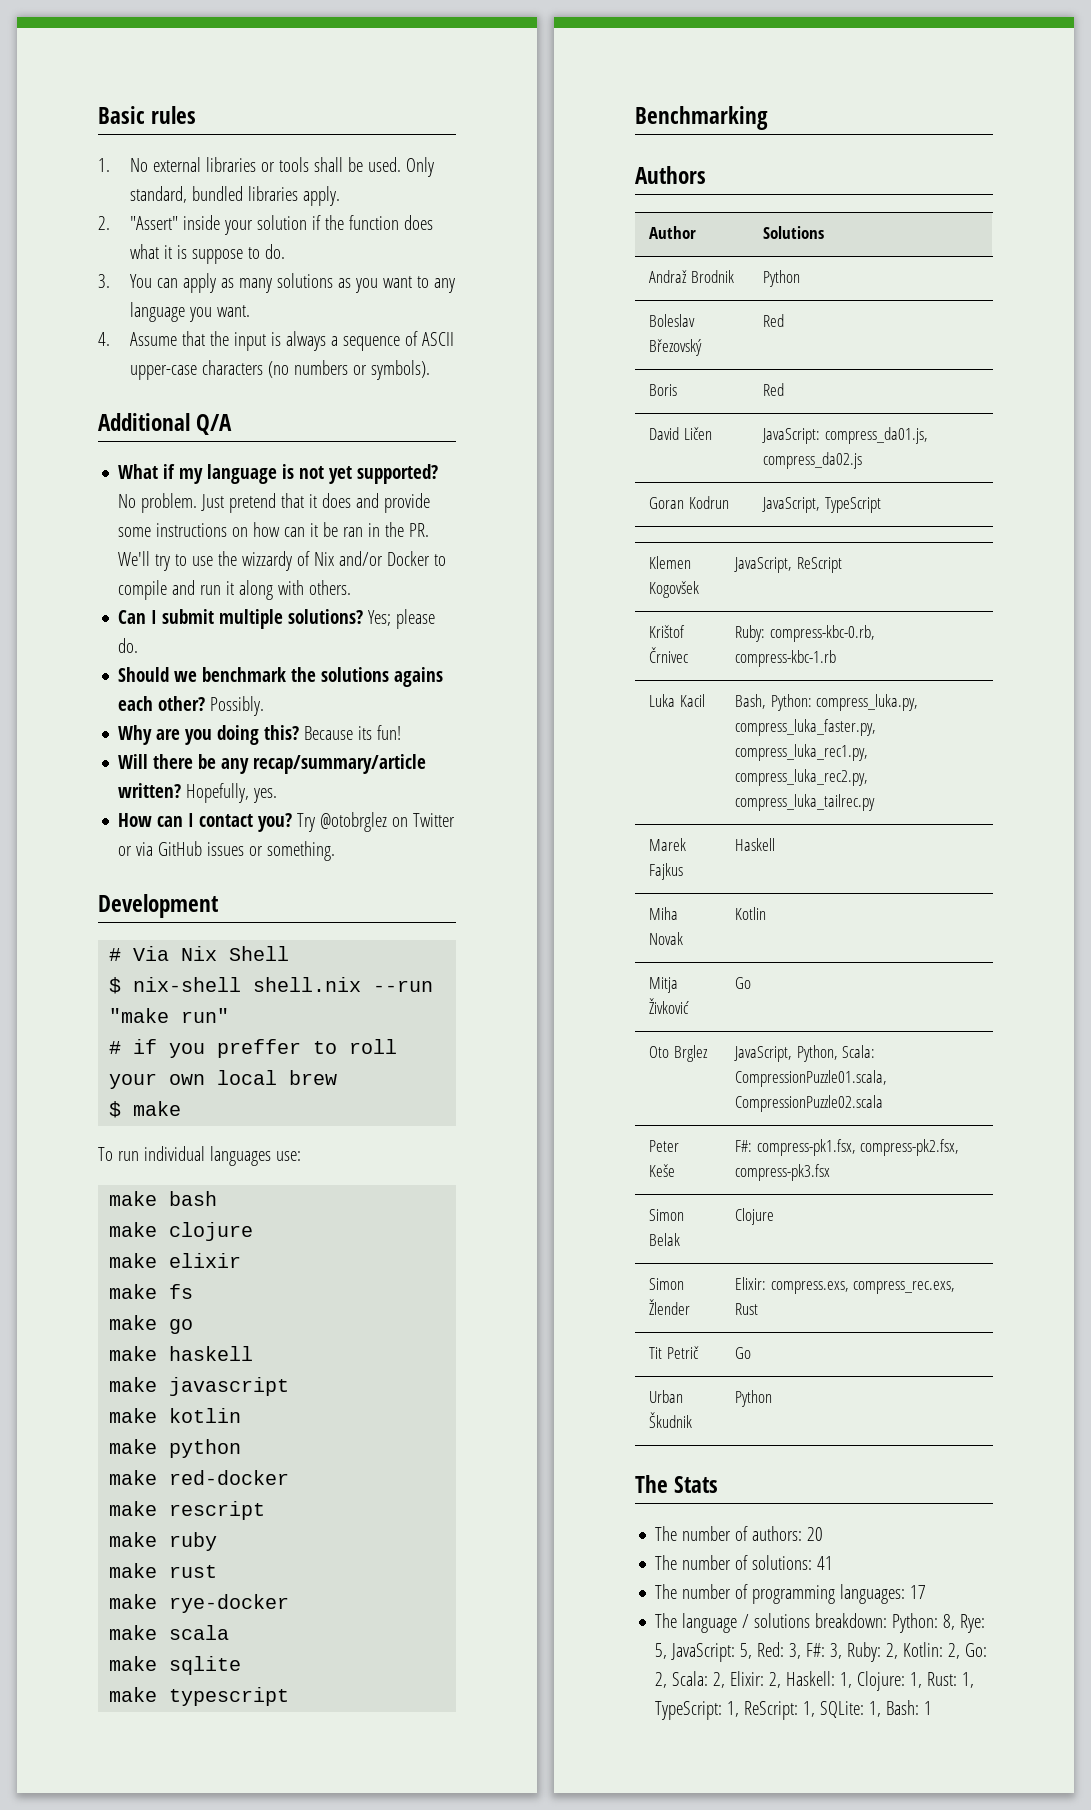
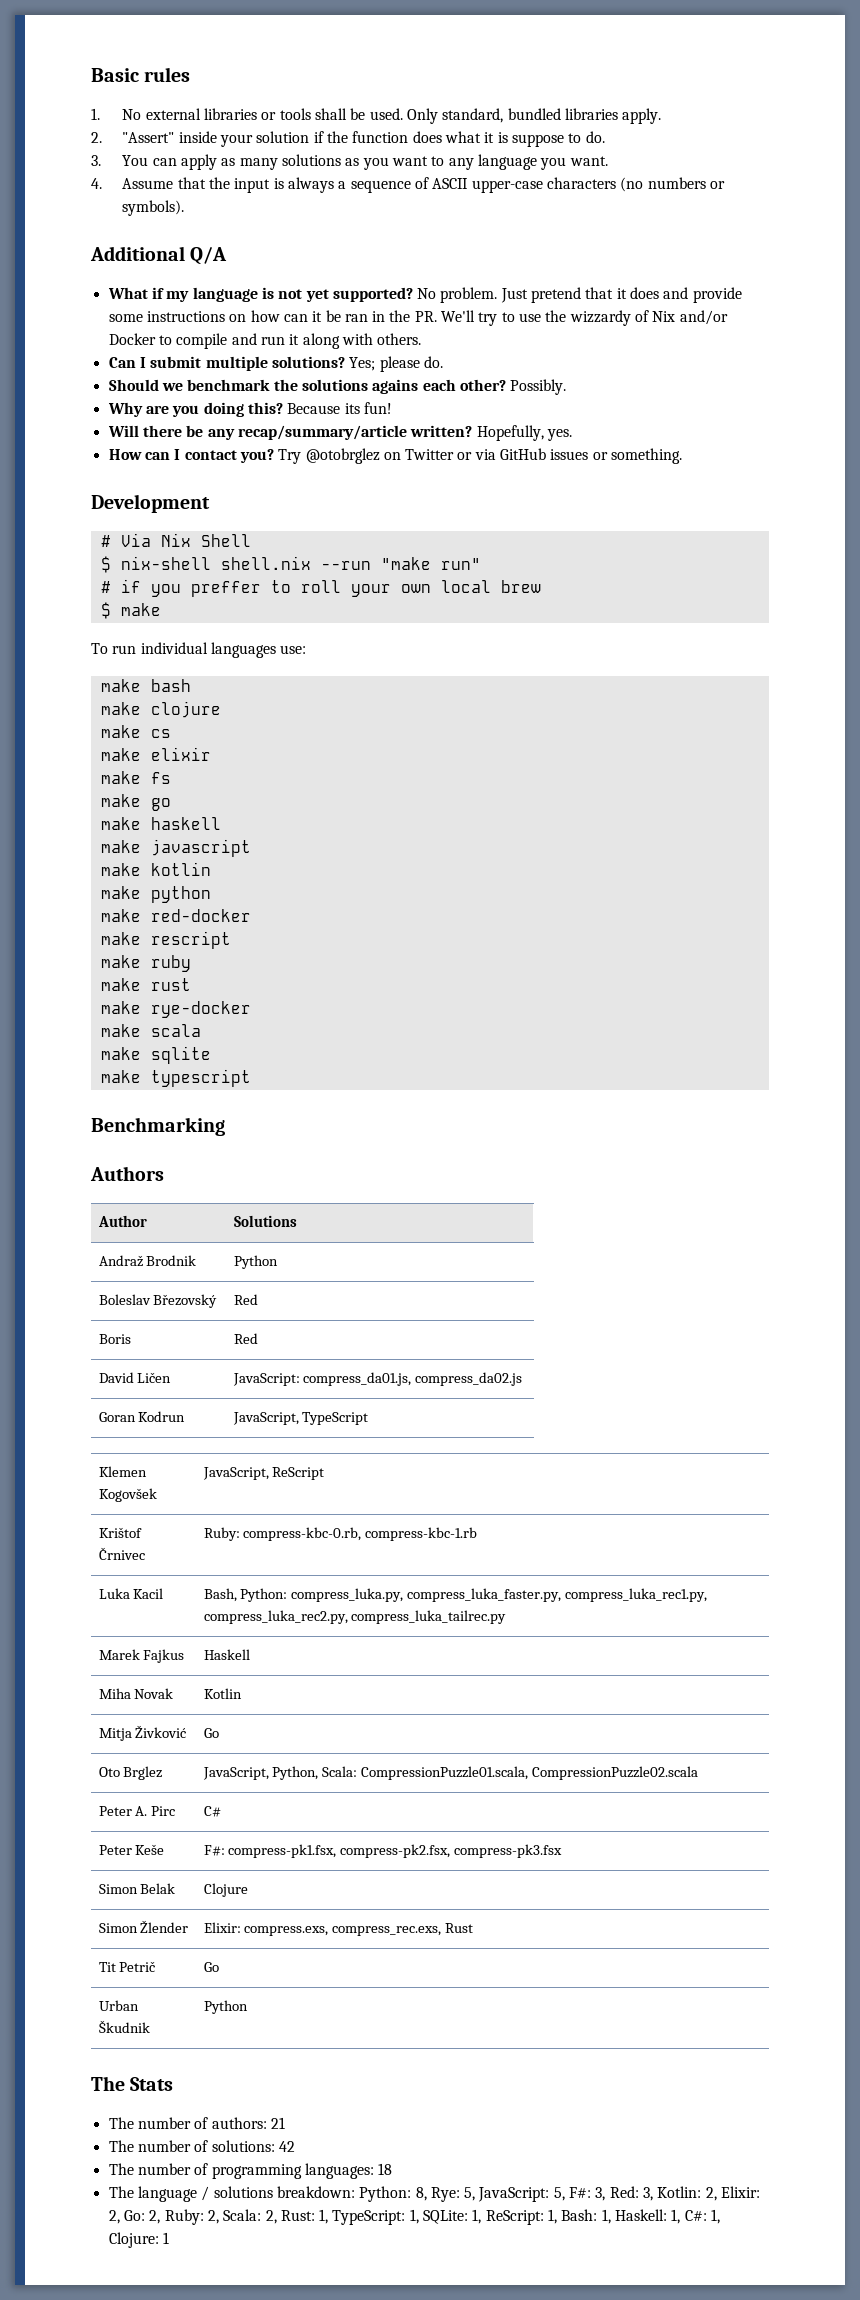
+ make cs
+ Peter A. Pirc | C#
- The number of authors: 20
+ The number of authors: 21
- The number of solutions: 41
+ The number of solutions: 42
- The number of programming languages: 17
+ The number of programming languages: 18
- The language / solutions breakdown: Python: 8, Rye: 5, JavaScript: 5, Red: 3, F#: 3, Ruby: 2, Kotlin: 2, Go: 2, Scala: 2, Elixir: 2, Haskell: 1, Clojure: 1, Rust: 1, TypeScript: 1, ReScript: 1, SQLite: 1, Bash: 1
+ The language / solutions breakdown: Python: 8, Rye: 5, JavaScript: 5, F#: 3, Red: 3, Kotlin: 2, Elixir: 2, Go: 2, Ruby: 2, Scala: 2, Rust: 1, TypeScript: 1, SQLite: 1, ReScript: 1, Bash: 1, Haskell: 1, C#: 1, Clojure: 1

